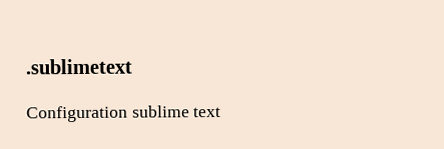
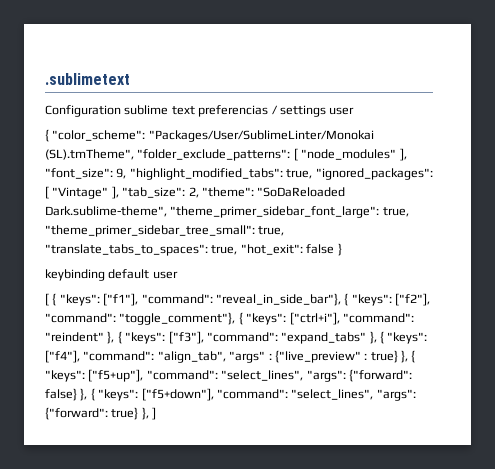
- Configuration sublime text
+ Configuration sublime text preferencias / settings user
+ { "color_scheme": "Packages/User/SublimeLinter/Monokai (SL).tmTheme", "folder_exclude_patterns": [ "node_modules" ], "font_size": 9, "highlight_modified_tabs": true, "ignored_packages": [ "Vintage" ], "tab_size": 2, "theme": "SoDaReloaded Dark.sublime-theme", "theme_primer_sidebar_font_large": true, "theme_primer_sidebar_tree_small": true, "translate_tabs_to_spaces": true, "hot_exit": false }
+ keybinding default user
+ [ { "keys": ["f1"], "command": "reveal_in_side_bar"}, { "keys": ["f2"], "command": "toggle_comment"}, { "keys": ["ctrl+i"], "command": "reindent" }, { "keys": ["f3"], "command": "expand_tabs" }, { "keys": ["f4"], "command": "align_tab", "args" : {"live_preview" : true} }, { "keys": ["f5+up"], "command": "select_lines", "args": {"forward": false} }, { "keys": ["f5+down"], "command": "select_lines", "args": {"forward": true} }, ]

